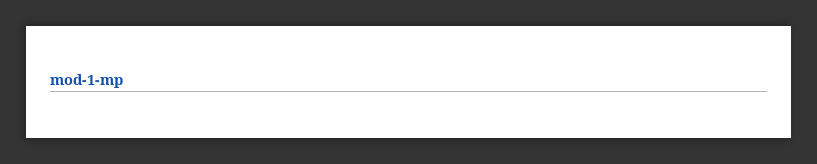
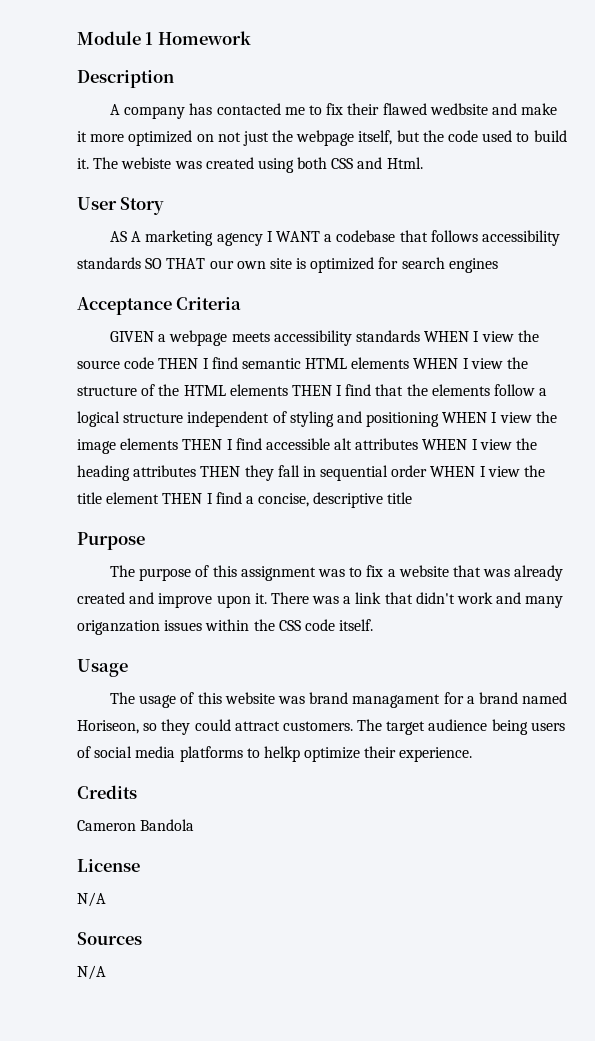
- mod-1-mp
+ Module 1 Homework
+ Description
+ A company has contacted me to fix their flawed wedbsite and make it more optimized on not just the webpage itself, but the code used to build it. The webiste was created using both CSS and Html.
+ User Story
+ AS A marketing agency I WANT a codebase that follows accessibility standards SO THAT our own site is optimized for search engines
+ Acceptance Criteria
+ GIVEN a webpage meets accessibility standards WHEN I view the source code THEN I find semantic HTML elements WHEN I view the structure of the HTML elements THEN I find that the elements follow a logical structure independent of styling and positioning WHEN I view the image elements THEN I find accessible alt attributes WHEN I view the heading attributes THEN they fall in sequential order WHEN I view the title element THEN I find a concise, descriptive title
+ Purpose
+ The purpose of this assignment was to fix a website that was already created and improve upon it. There was a link that didn't work and many origanzation issues within the CSS code itself.
+ Usage
+ The usage of this website was brand managament for a brand named Horiseon, so they could attract customers. The target audience being users of social media platforms to helkp optimize their experience.
+ Credits
+ Cameron Bandola
+ License
+ N/A
+ Sources
+ N/A

